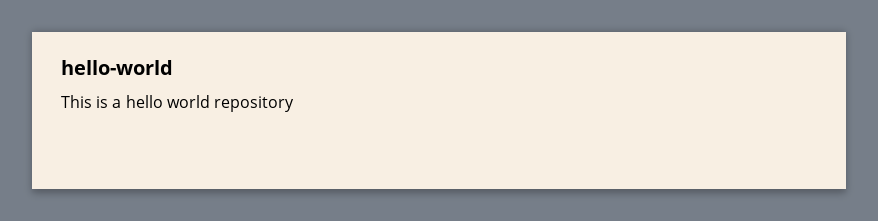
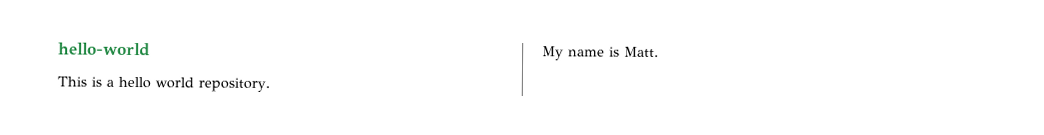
- This is a hello world repository
+ This is a hello world repository.
+ My name is Matt.

